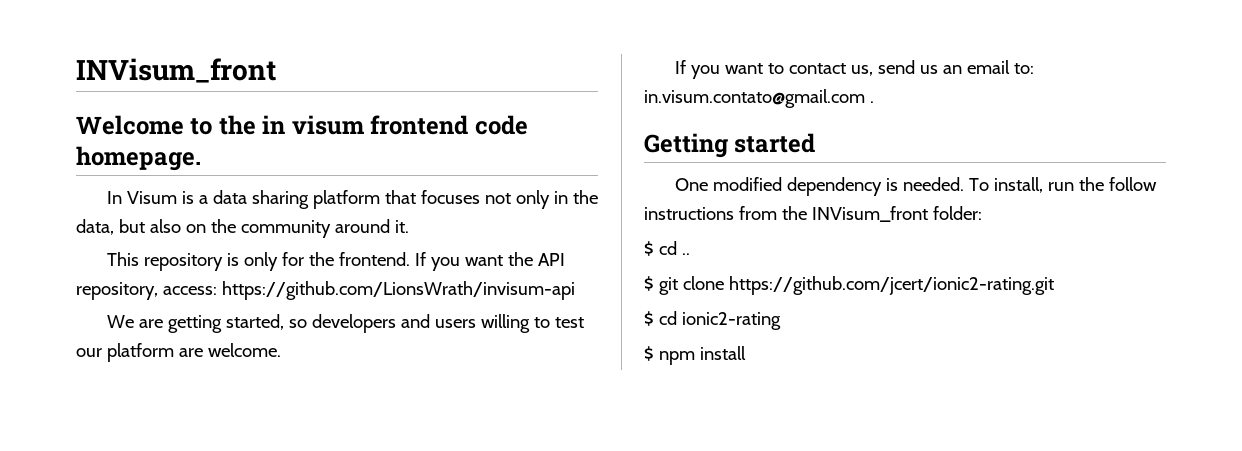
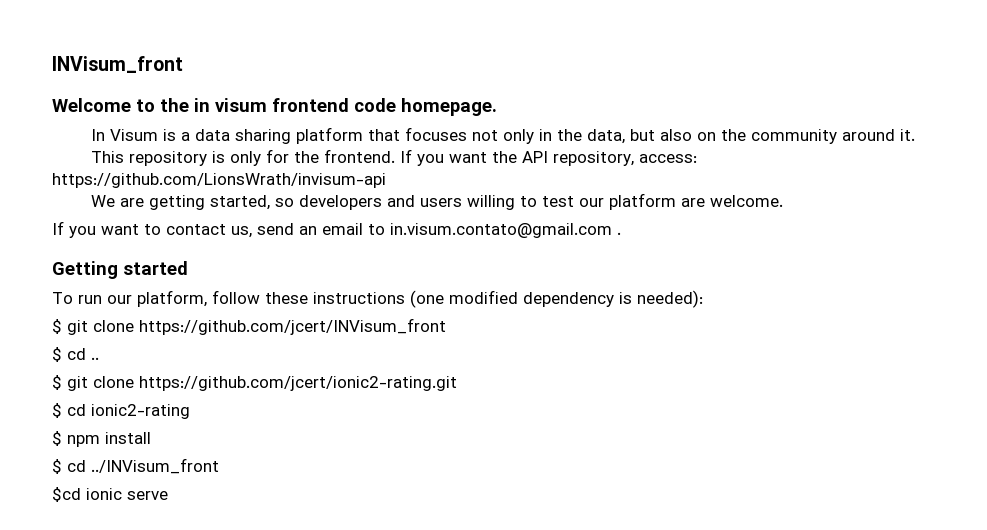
- If you want to contact us, send us an email to: in.visum.contato@gmail.com .
+ If you want to contact us, send an email to in.visum.contato@gmail.com .
- One modified dependency is needed. To install, run the follow instructions from the INVisum_front folder:
+ To run our platform, follow these instructions (one modified dependency is needed):
+ $ git clone https://github.com/jcert/INVisum_front
+ $ cd ../INVisum_front
+ $cd ionic serve

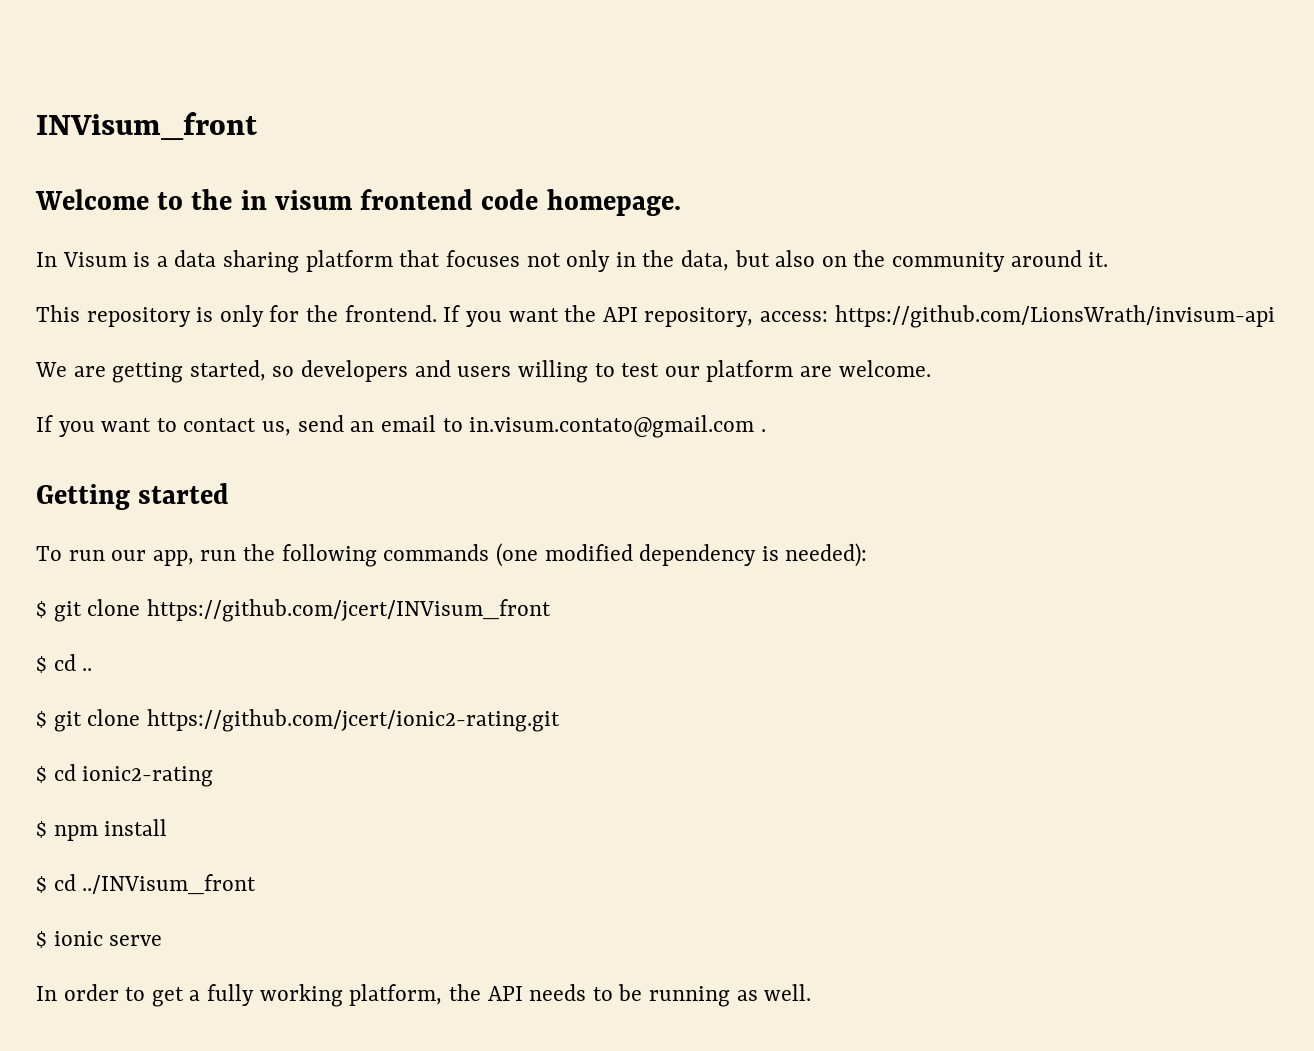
- To run our platform, follow these instructions (one modified dependency is needed):
+ To run our app, run the following commands (one modified dependency is needed):
- $cd ionic serve
+ $ ionic serve
+ In order to get a fully working platform, the API needs to be running as well.

